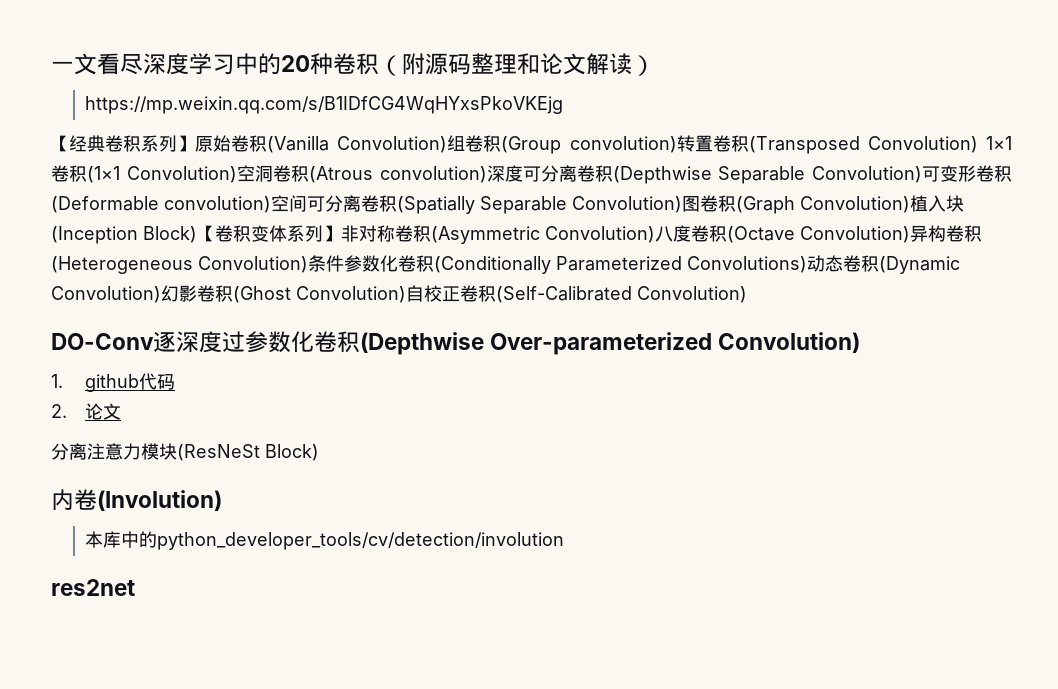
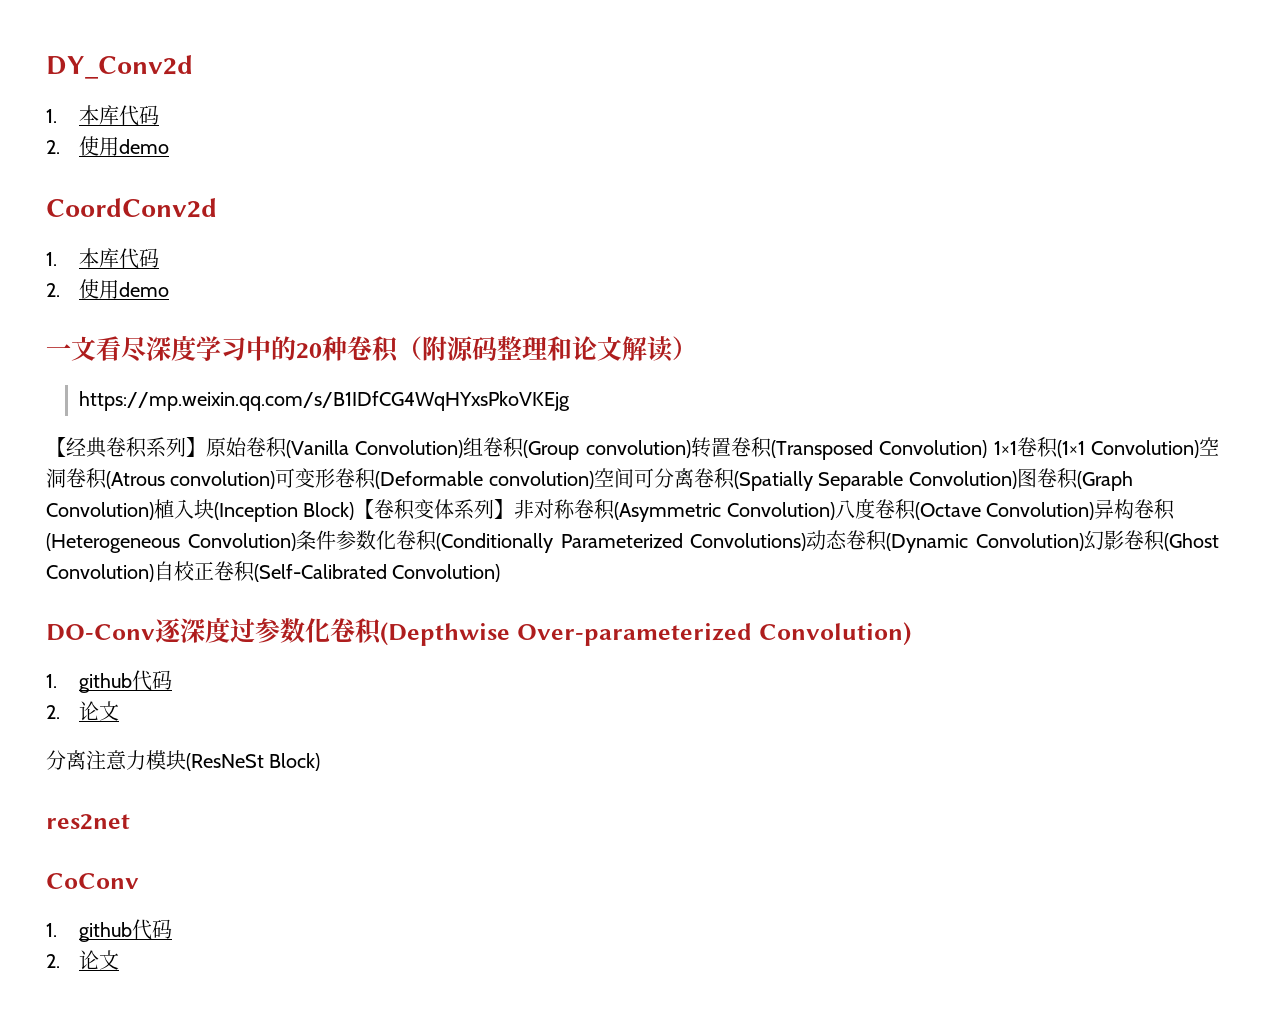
+ DY_Conv2d
+ 1.本库代码
+ 2.使用demo
+ CoordConv2d
+ 1.本库代码
+ 2.使用demo
- 【经典卷积系列】原始卷积(Vanilla Convolution)组卷积(Group convolution)转置卷积(Transposed Convolution) 1×1卷积(1×1 Convolution)空洞卷积(Atrous convolution)深度可分离卷积(Depthwise Separable Convolution)可变形卷积(Deformable convolution)空间可分离卷积(Spatially Separable Convolution)图卷积(Graph Convolution)植入块(Inception Block)【卷积变体系列】非对称卷积(Asymmetric Convolution)八度卷积(Octave Convolution)异构卷积(Heterogeneous Convolution)条件参数化卷积(Conditionally Parameterized Convolutions)动态卷积(Dynamic Convolution)幻影卷积(Ghost Convolution)自校正卷积(Self-Calibrated Convolution)
+ 【经典卷积系列】原始卷积(Vanilla Convolution)组卷积(Group convolution)转置卷积(Transposed Convolution) 1×1卷积(1×1 Convolution)空洞卷积(Atrous convolution)可变形卷积(Deformable convolution)空间可分离卷积(Spatially Separable Convolution)图卷积(Graph Convolution)植入块(Inception Block)【卷积变体系列】非对称卷积(Asymmetric Convolution)八度卷积(Octave Convolution)异构卷积(Heterogeneous Convolution)条件参数化卷积(Conditionally Parameterized Convolutions)动态卷积(Dynamic Convolution)幻影卷积(Ghost Convolution)自校正卷积(Self-Calibrated Convolution)
- 内卷(Involution)
- 本库中的python_developer_tools/cv/detection/involution
  res2net
+ CoConv
+ 1. github代码
+ 2.论文

